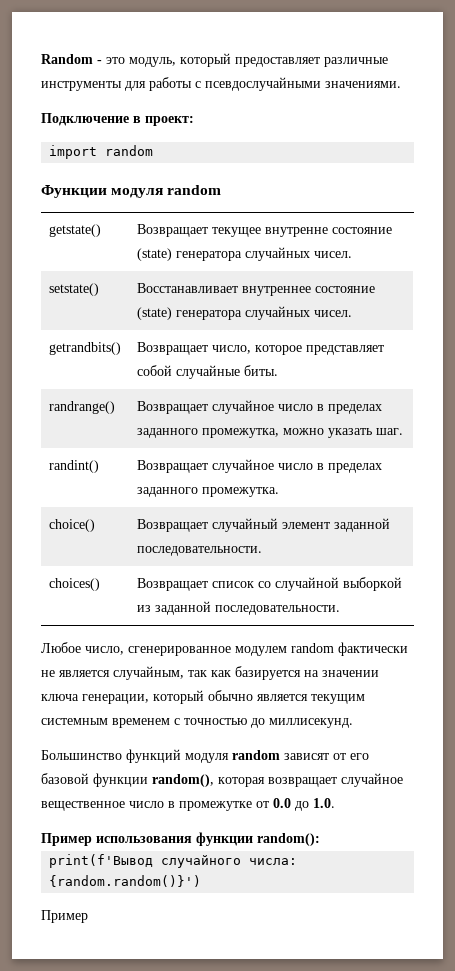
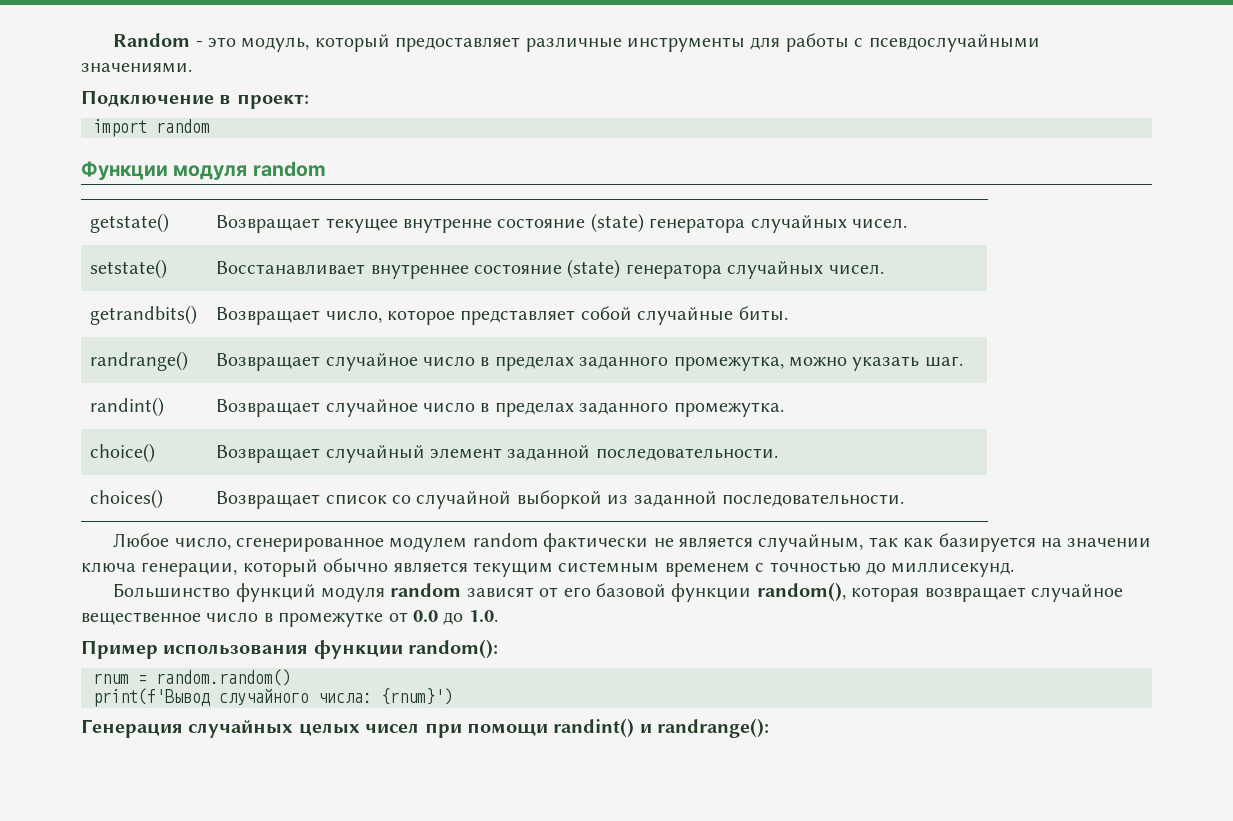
+ rnum = random.random()
- print(f'Вывод случайного числа: {random.random()}')
- Пример
+ print(f'Вывод случайного числа: {rnum}')
+ Генерация случайных целых чисел при помощи randint() и randrange():

